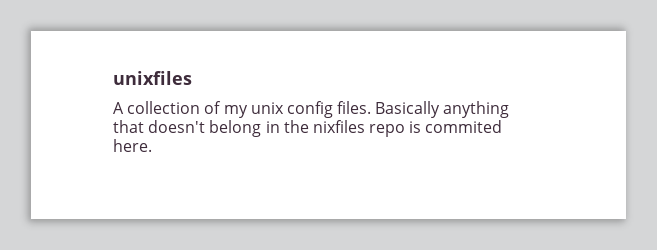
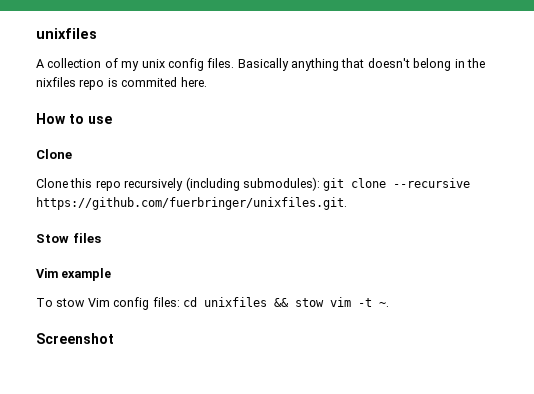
+ How to use
+ Clone
+ Clone this repo recursively (including submodules): git clone --recursive https://github.com/fuerbringer/unixfiles.git.
+ Stow files
+ Vim example
+ To stow Vim config files: cd unixfiles && stow vim -t ~.
+ Screenshot

